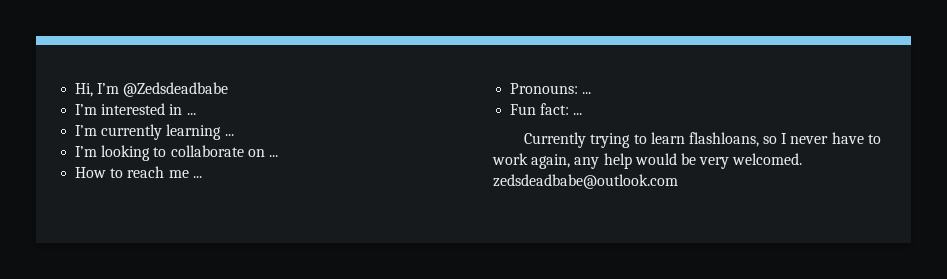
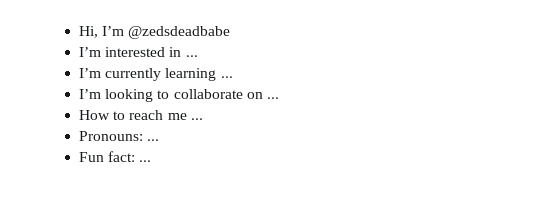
- Hi, I’m @Zedsdeadbabe
+ Hi, I’m @zedsdeadbabe
- Currently trying to learn flashloans, so I never have to work again, any help would be very welcomed. zedsdeadbabe@outlook.com

